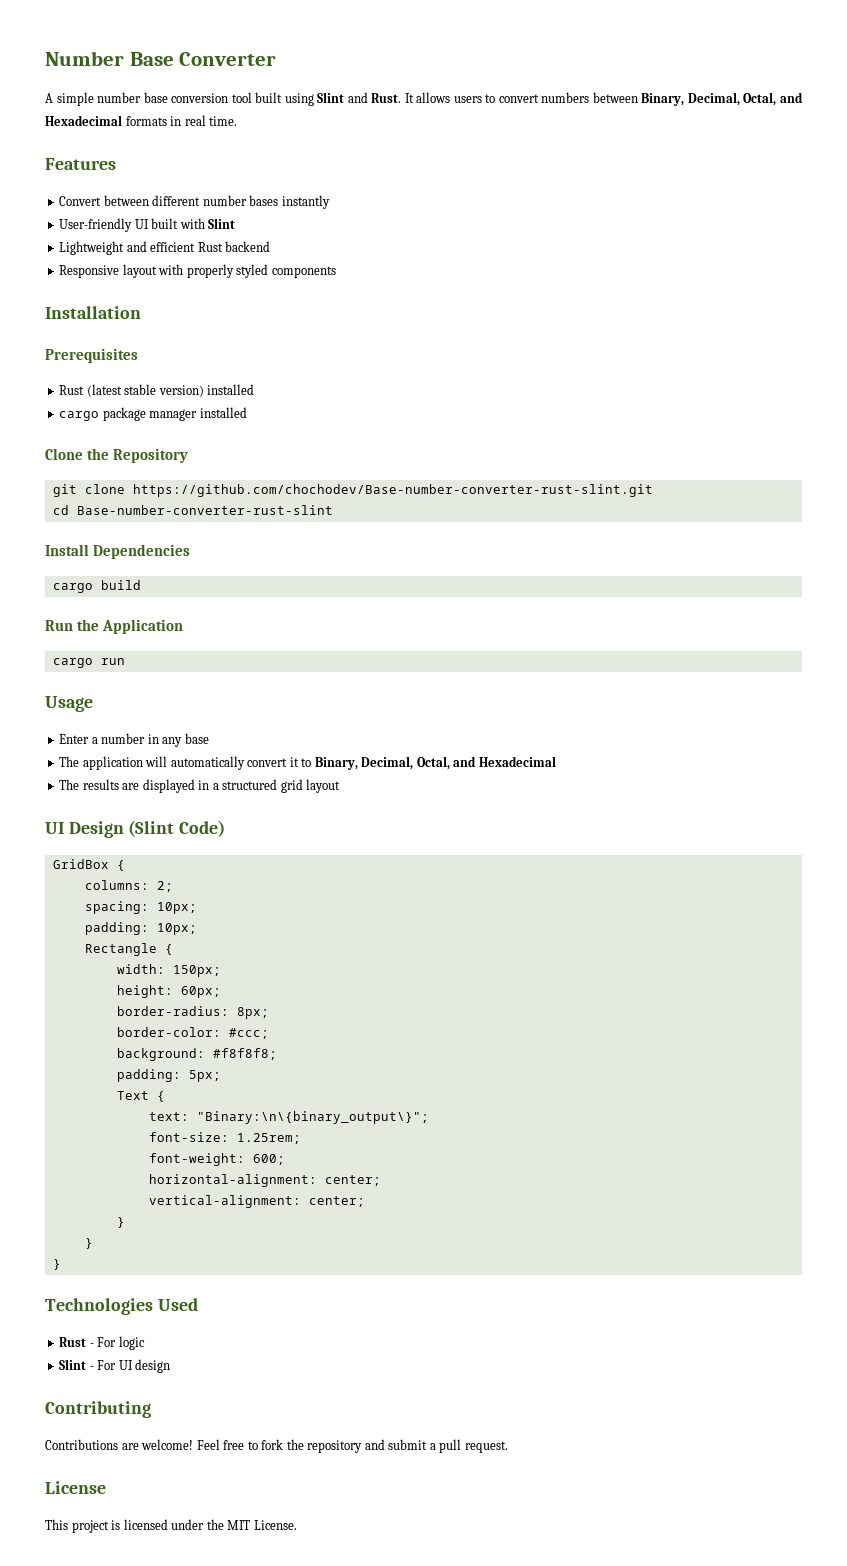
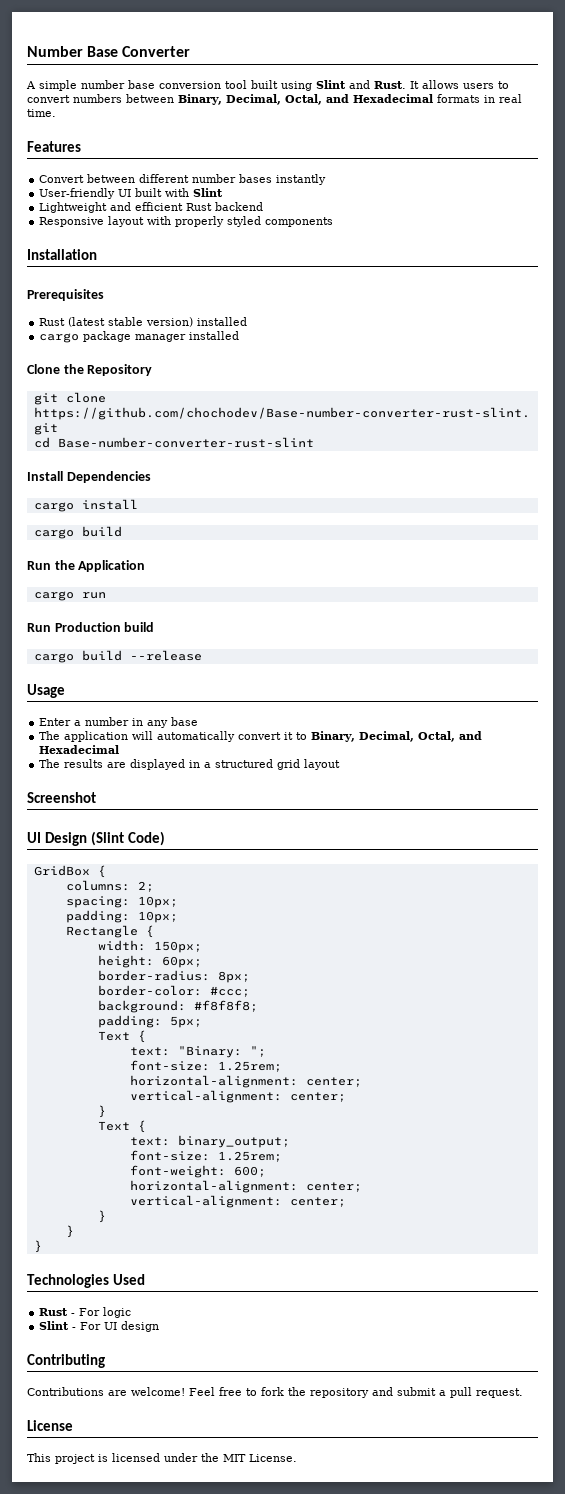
+ cargo install
+ Run Production build
+ cargo build --release
+ Screenshot
- text: "Binary:\n\{binary_output\}";
+ text: "Binary: ";
+ font-size: 1.25rem;
+ horizontal-alignment: center;
+ vertical-alignment: center;
+ }
+ Text {
+ text: binary_output;

